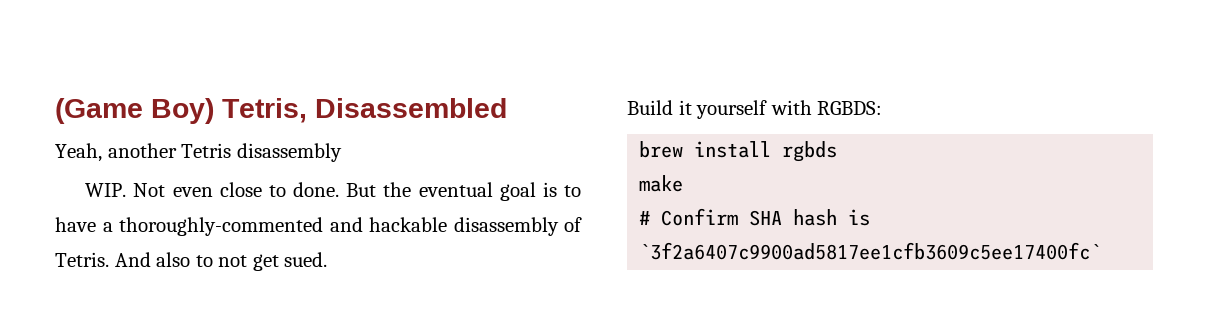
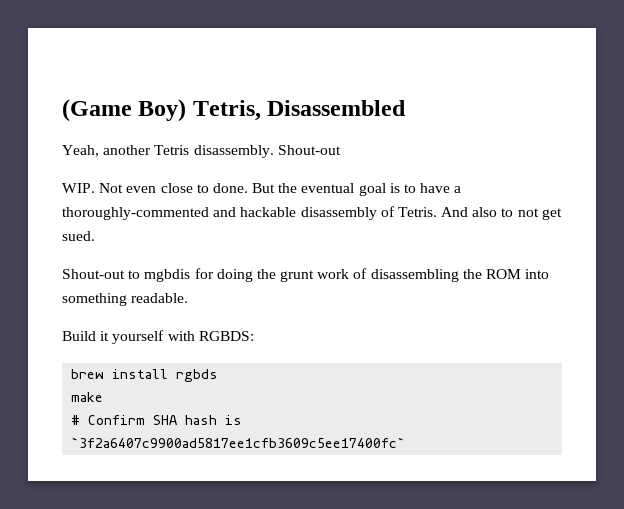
- Yeah, another Tetris disassembly
+ Yeah, another Tetris disassembly. Shout-out
+ Shout-out to mgbdis for doing the grunt work of disassembling the ROM into something readable.

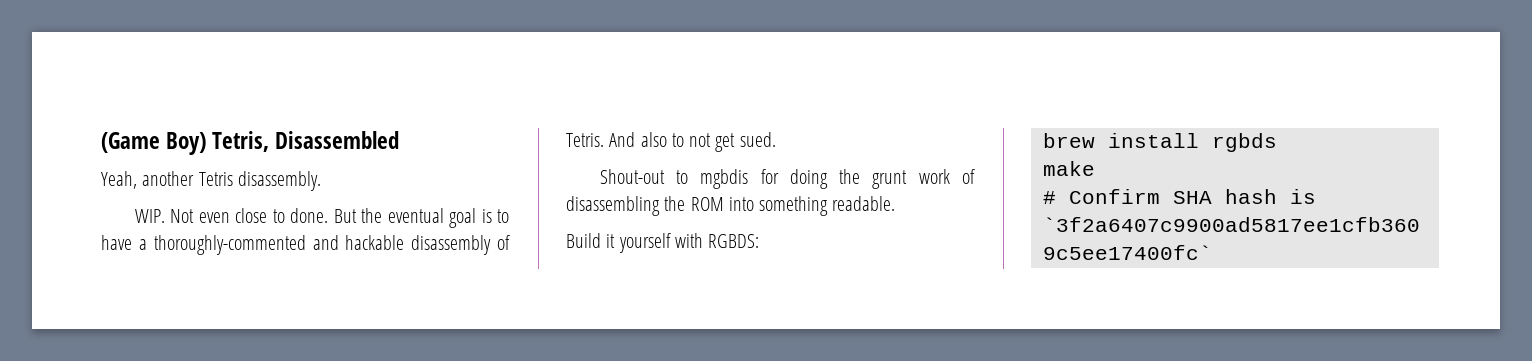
- Yeah, another Tetris disassembly. Shout-out
+ Yeah, another Tetris disassembly.

